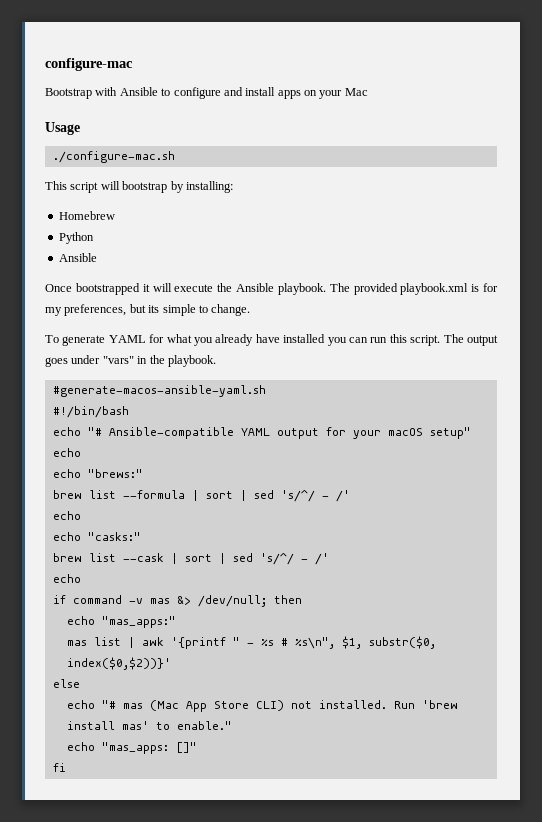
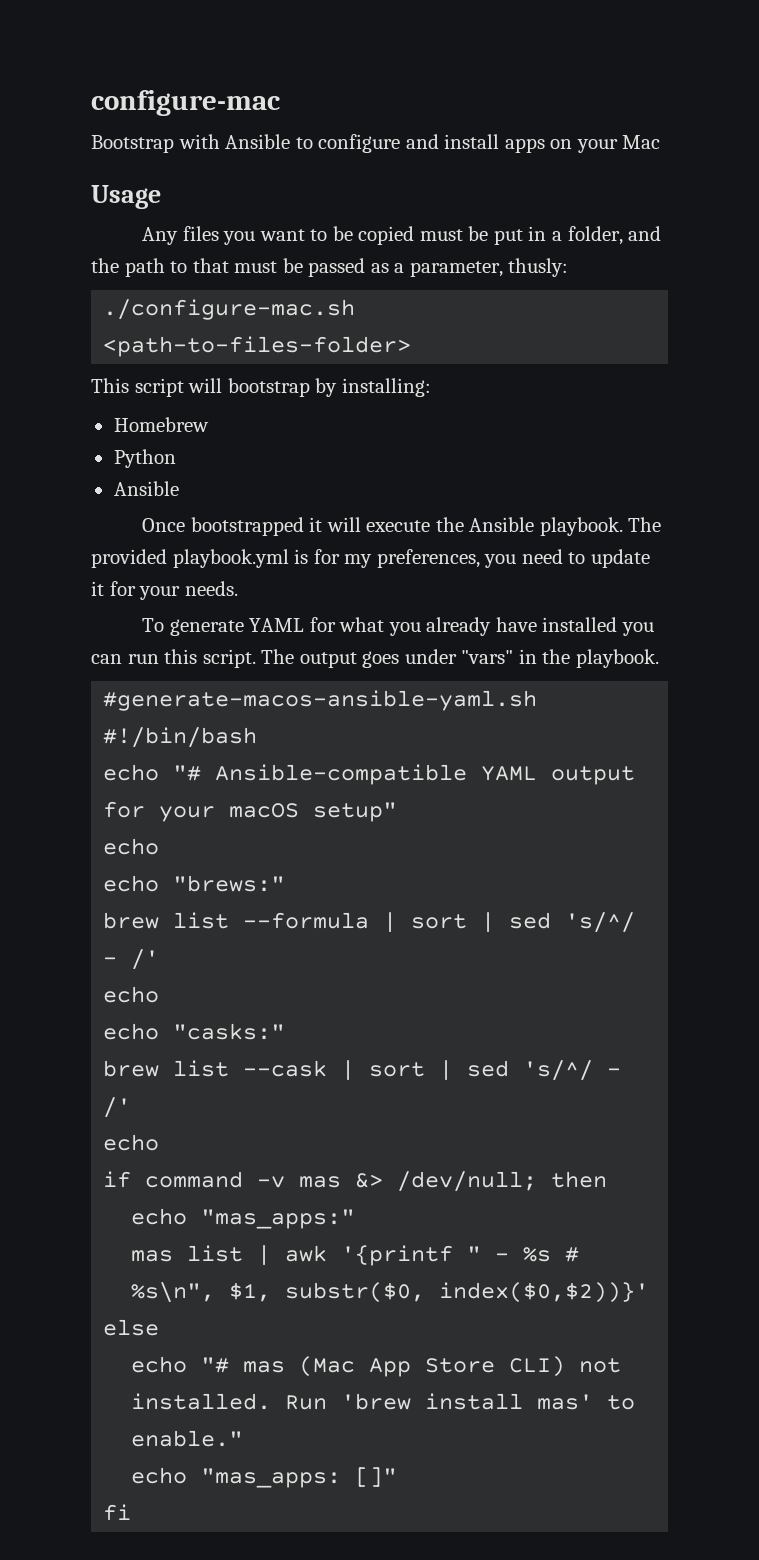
+ Any files you want to be copied must be put in a folder, and the path to that must be passed as a parameter, thusly:
- ./configure-mac.sh
+ ./configure-mac.sh <path-to-files-folder>
- The provided playbook.xml is for my preferences, but its simple to change.
+ The provided playbook.yml is for my preferences, you need to update it for your needs.

